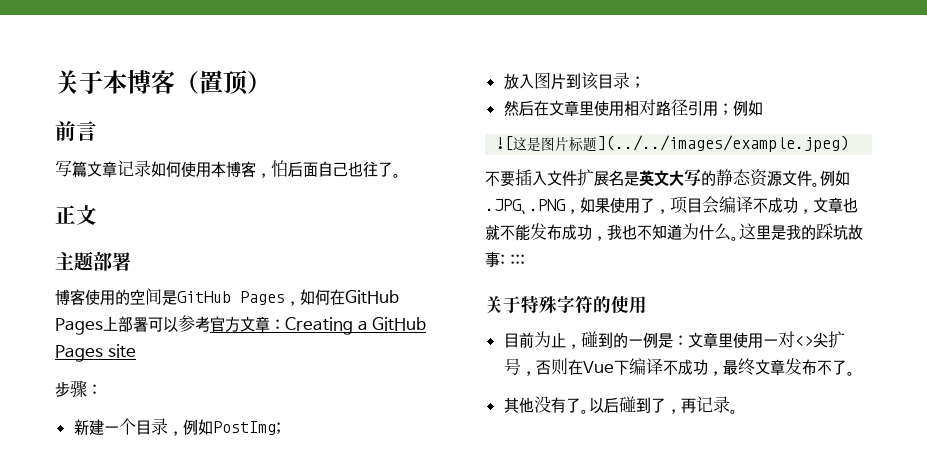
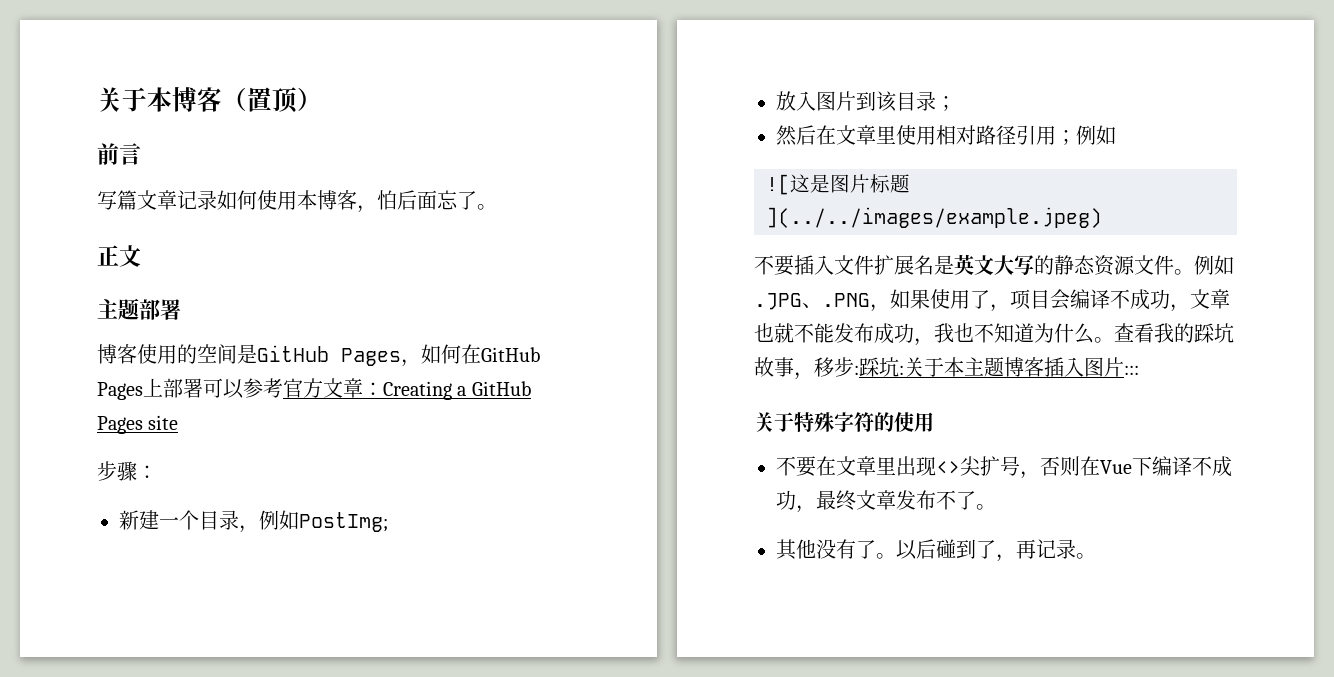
- 写篇文章记录如何使用本博客，怕后面自己也往了。
+ 写篇文章记录如何使用本博客，怕后面忘了。
- 这里是我的踩坑故事: :::
+ 查看我的踩坑故事，移步:踩坑:关于本主题博客插入图片:::
- 目前为止，碰到的一例是：文章里使用一对<>尖扩号，否则在Vue下编译不成功，最终文章发布不了。
+ 不要在文章里出现<>尖扩号，否则在Vue下编译不成功，最终文章发布不了。

